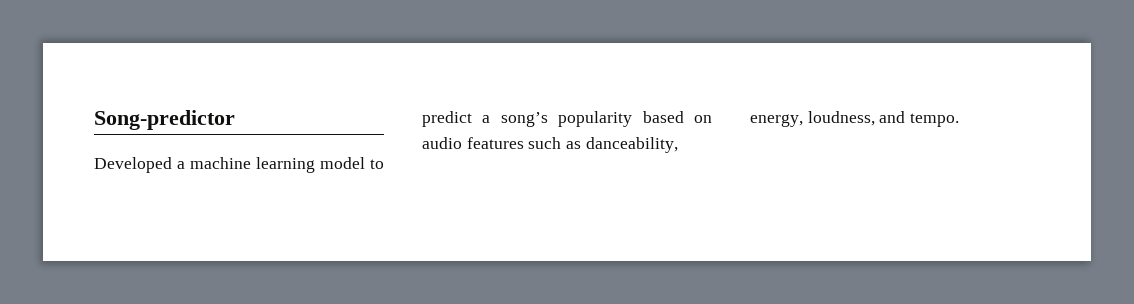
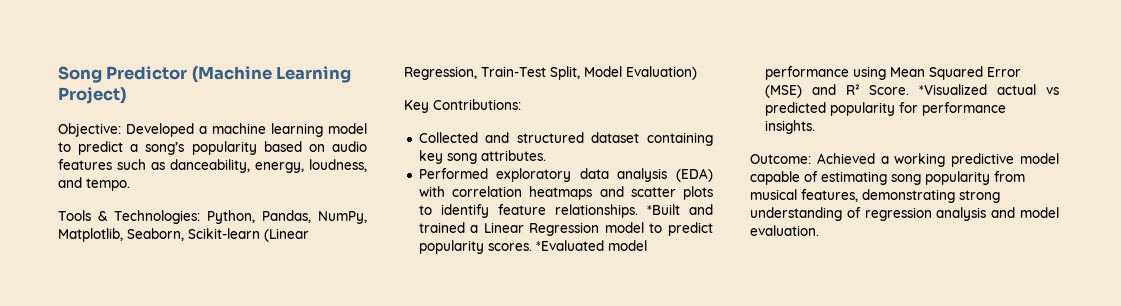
- Song-predictor
- Developed a machine learning model to predict a song’s popularity based on audio features such as danceability, energy, loudness, and tempo.
+ Song Predictor (Machine Learning Project)
+ Objective: Developed a machine learning model to predict a song’s popularity based on audio features such as danceability, energy, loudness, and tempo.
+ Tools & Technologies: Python, Pandas, NumPy, Matplotlib, Seaborn, Scikit-learn (Linear Regression, Train-Test Split, Model Evaluation)
+ Key Contributions:
+ Collected and structured dataset containing key song attributes.
+ Performed exploratory data analysis (EDA) with correlation heatmaps and scatter plots to identify feature relationships. *Built and trained a Linear Regression model to predict popularity scores. *Evaluated model performance using Mean Squared Error (MSE) and R² Score. *Visualized actual vs predicted popularity for performance insights.
+ Outcome: Achieved a working predictive model capable of estimating song popularity from musical features, demonstrating strong understanding of regression analysis and model evaluation.

